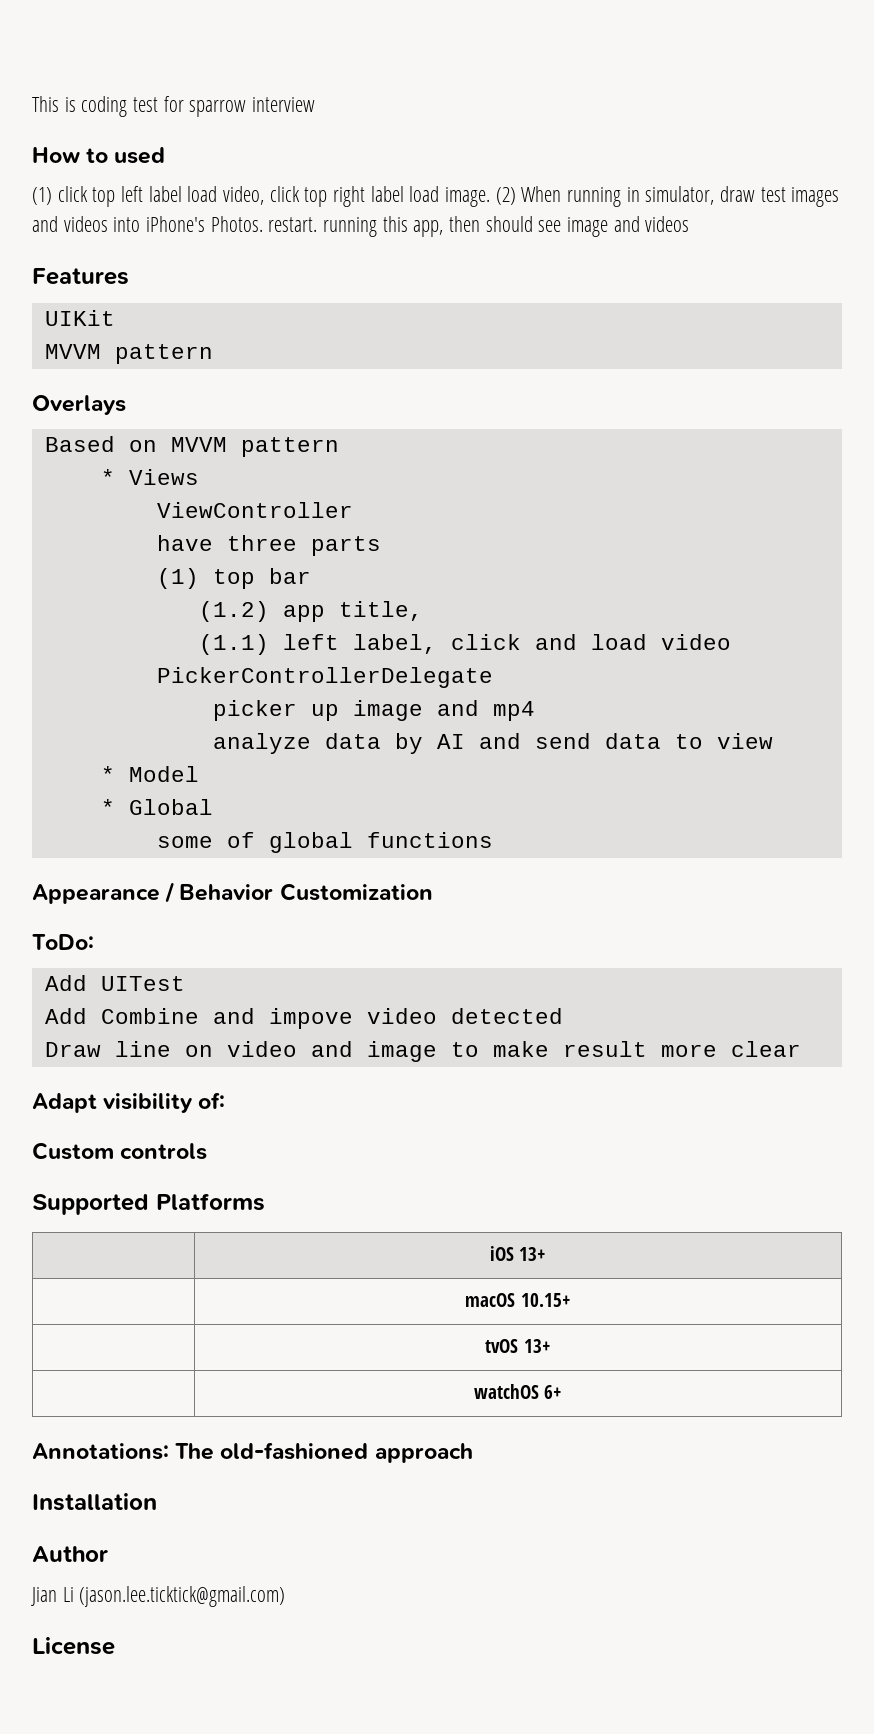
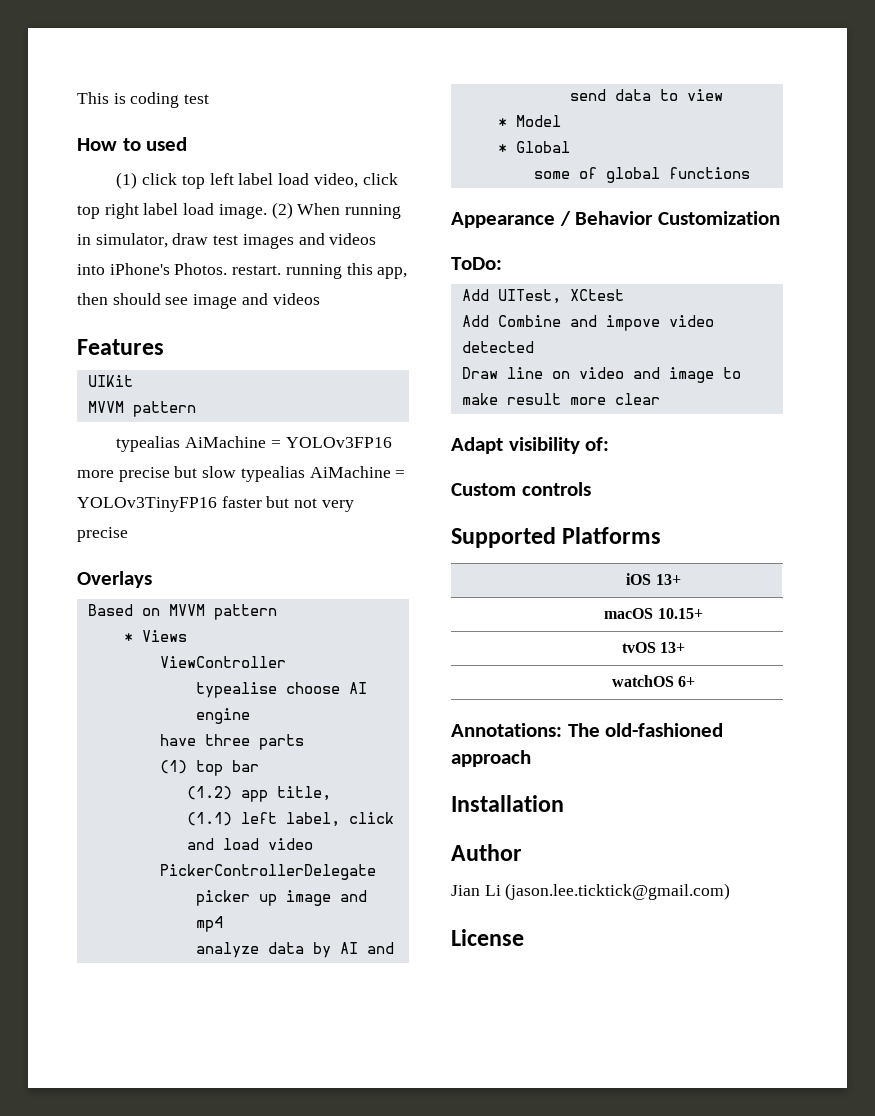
- This is coding test for sparrow interview
+ This is coding test
+ typealias AiMachine = YOLOv3FP16 more precise but slow typealias AiMachine = YOLOv3TinyFP16 faster but not very precise
+ typealise choose AI engine
- Add UITest
+ Add UITest, XCtest

